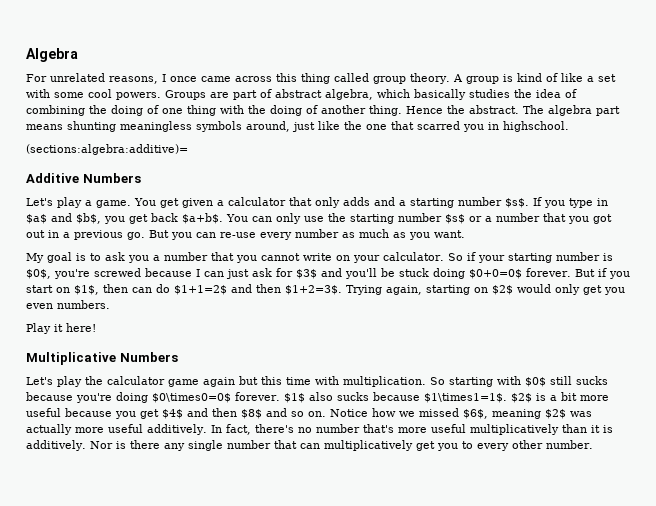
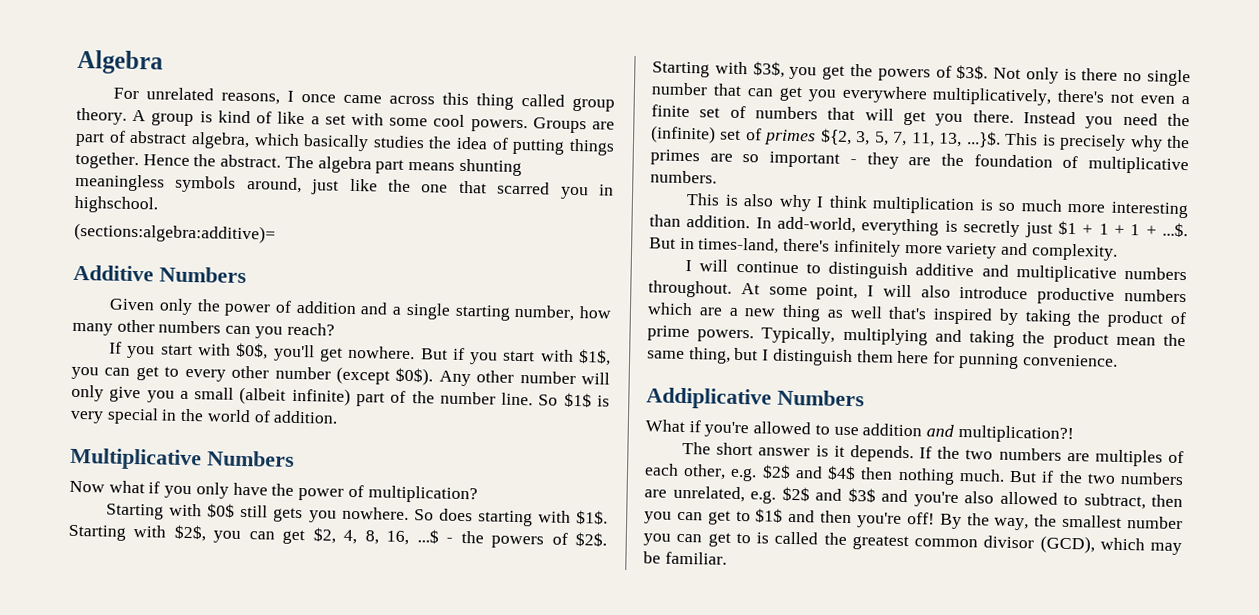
- Groups are part of abstract algebra, which basically studies the idea of combining the doing of one thing with the doing of another thing.
+ Groups are part of abstract algebra, which basically studies the idea of putting things together.
- Let's play a game. You get given a calculator that only adds and a starting number $s$. If you type in $a$ and $b$, you get back $a+b$. You can only use the starting number $s$ or a number that you got out in a previous go. But you can re-use every number as much as you want.
- My goal is to ask you a number that you cannot write on your calculator. So if your starting number is $0$, you're screwed because I can just ask for $3$ and you'll be stuck doing $0+0=0$ forever. But if you start on $1$, then can do $1+1=2$ and then $1+2=3$. Trying again, starting on $2$ would only get you even numbers.
- Play it here!
+ Given only the power of addition and a single starting number, how many other numbers can you reach?
+ If you start with $0$, you'll get nowhere. But if you start with $1$, you can get to every other number (except $0$). Any other number will only give you a small (albeit infinite) part of the number line. So $1$ is very special in the world of addition.
  Multiplicative Numbers
- Let's play the calculator game again but this time with multiplication. So starting with $0$ still sucks because you're doing $0\times0=0$ forever. $1$ also sucks because $1\times1=1$. $2$ is a bit more useful because you get $4$ and then $8$ and so on. Notice how we missed $6$, meaning $2$ was actually more useful additively. In fact, there's no number that's more useful multiplicatively than it is additively. Nor is there any single number that can multiplicatively get you to every other number.
+ Now what if you only have the power of multiplication?
+ Starting with $0$ still gets you nowhere. So does starting with $1$. Starting with $2$, you can get $2, 4, 8, 16, ...$ - the powers of $2$. Starting with $3$, you get the powers of $3$. Not only is there no single number that can get you everywhere multiplicatively, there's not even a finite set of numbers that will get you there. Instead you need the (infinite) set of primes ${2, 3, 5, 7, 11, 13, ...}$. This is precisely why the primes are so important - they are the foundation of multiplicative numbers.
+ This is also why I think multiplication is so much more interesting than addition. In add-world, everything is secretly just $1 + 1 + 1 + ...$. But in times-land, there's infinitely more variety and complexity.
+ I will continue to distinguish additive and multiplicative numbers throughout. At some point, I will also introduce productive numbers which are a new thing as well that's inspired by taking the product of prime powers. Typically, multiplying and taking the product mean the same thing, but I distinguish them here for punning convenience.
+ Addiplicative Numbers
+ What if you're allowed to use addition and multiplication?!
+ The short answer is it depends. If the two numbers are multiples of each other, e.g. $2$ and $4$ then nothing much. But if the two numbers are unrelated, e.g. $2$ and $3$ and you're also allowed to subtract, then you can get to $1$ and then you're off! By the way, the smallest number you can get to is called the greatest common divisor (GCD), which may be familiar.

